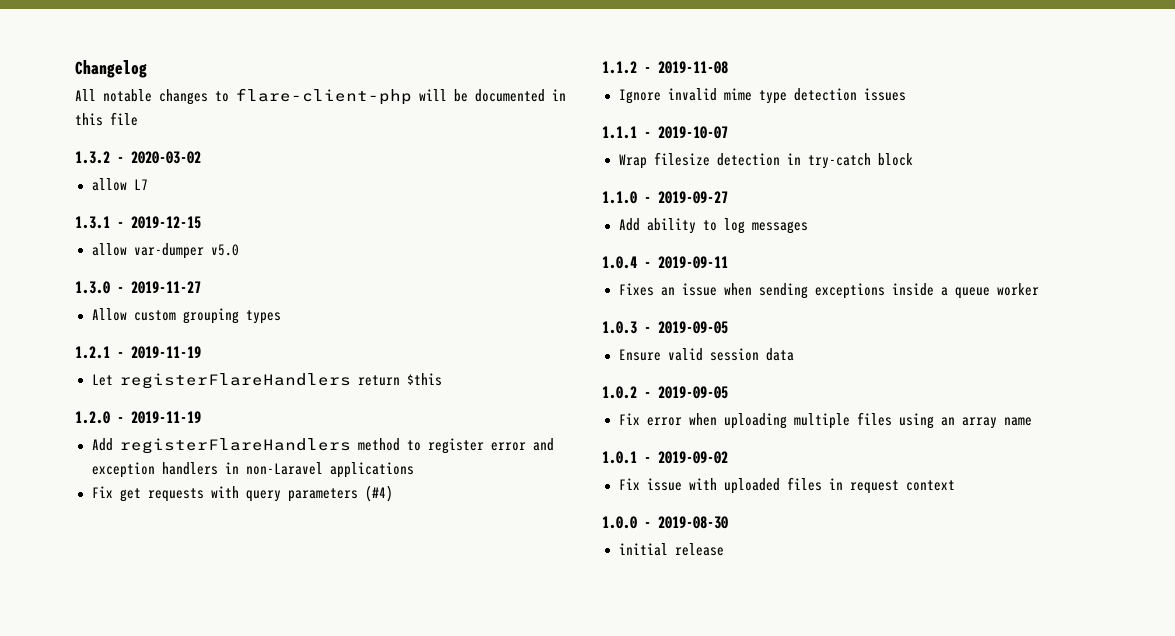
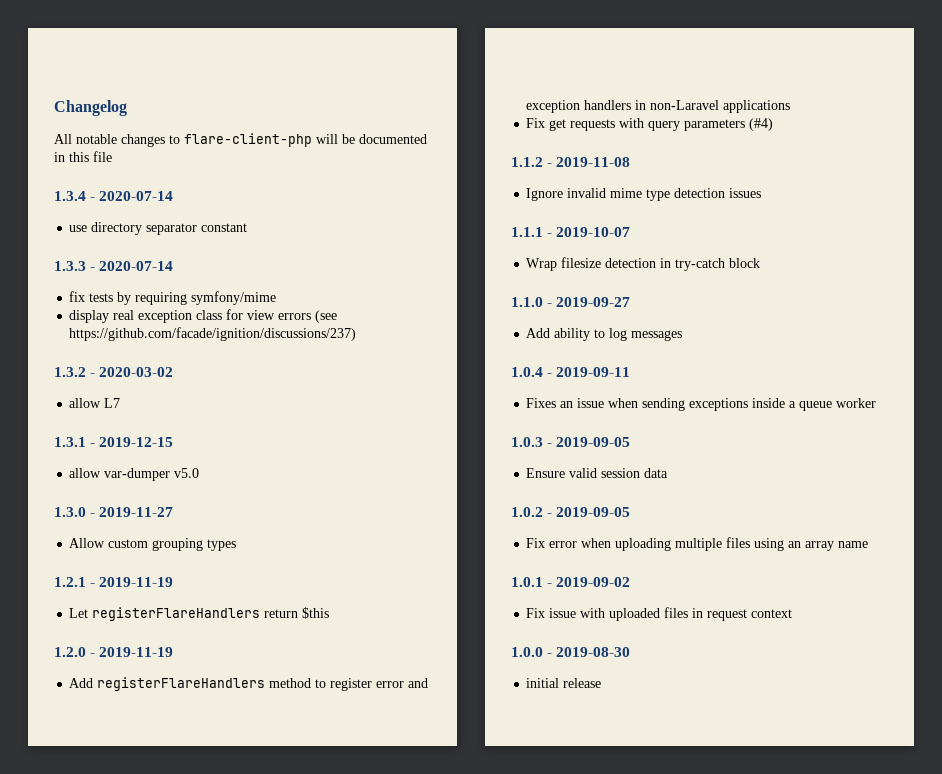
+ 1.3.4 - 2020-07-14
+ use directory separator constant
+ 1.3.3 - 2020-07-14
+ fix tests by requiring symfony/mime
+ display real exception class for view errors (see https://github.com/facade/ignition/discussions/237)

